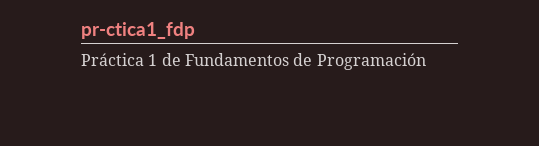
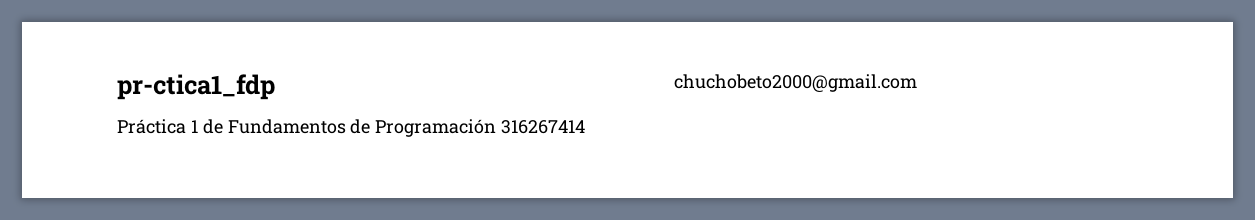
- Práctica 1 de Fundamentos de Programación
+ Práctica 1 de Fundamentos de Programación 316267414 chuchobeto2000@gmail.com

